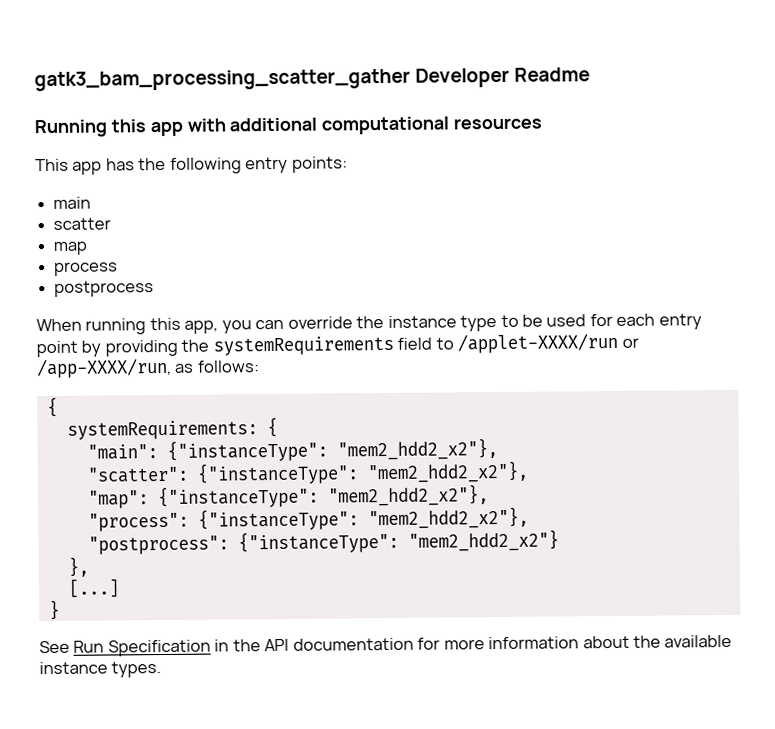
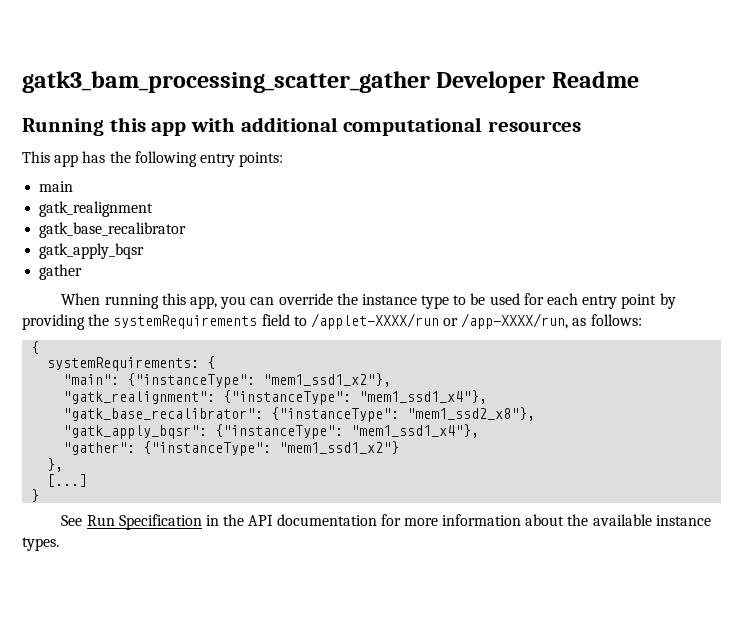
- scatter
- map
- process
- postprocess
+ gatk_realignment
+ gatk_base_recalibrator
+ gatk_apply_bqsr
+ gather
- "main": {"instanceType": "mem2_hdd2_x2"},
- "scatter": {"instanceType": "mem2_hdd2_x2"},
- "map": {"instanceType": "mem2_hdd2_x2"},
- "process": {"instanceType": "mem2_hdd2_x2"},
- "postprocess": {"instanceType": "mem2_hdd2_x2"}
+ "main": {"instanceType": "mem1_ssd1_x2"},
+ "gatk_realignment": {"instanceType": "mem1_ssd1_x4"},
+ "gatk_base_recalibrator": {"instanceType": "mem1_ssd2_x8"},
+ "gatk_apply_bqsr": {"instanceType": "mem1_ssd1_x4"},
+ "gather": {"instanceType": "mem1_ssd1_x2"}

